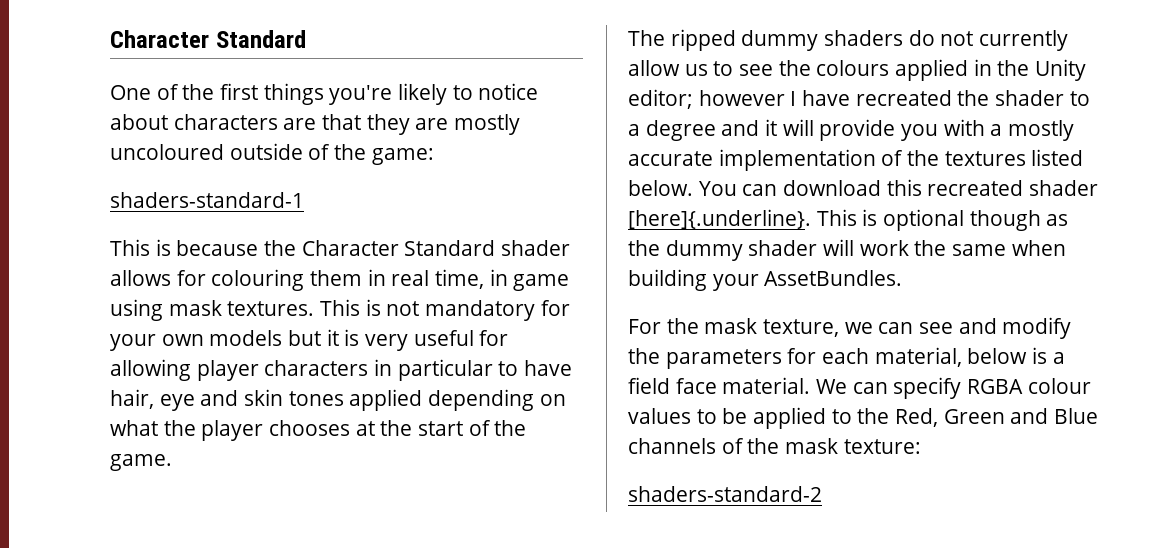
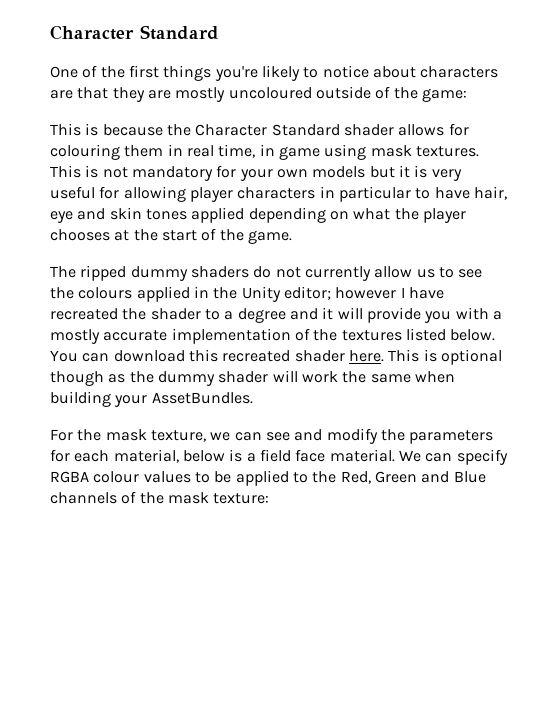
- shaders-standard-1
- You can download this recreated shader [here]{.underline}. This is optional though as the dummy shader will work the same when building your AssetBundles.
+ You can download this recreated shader here. This is optional though as the dummy shader will work the same when building your AssetBundles.
- shaders-standard-2

